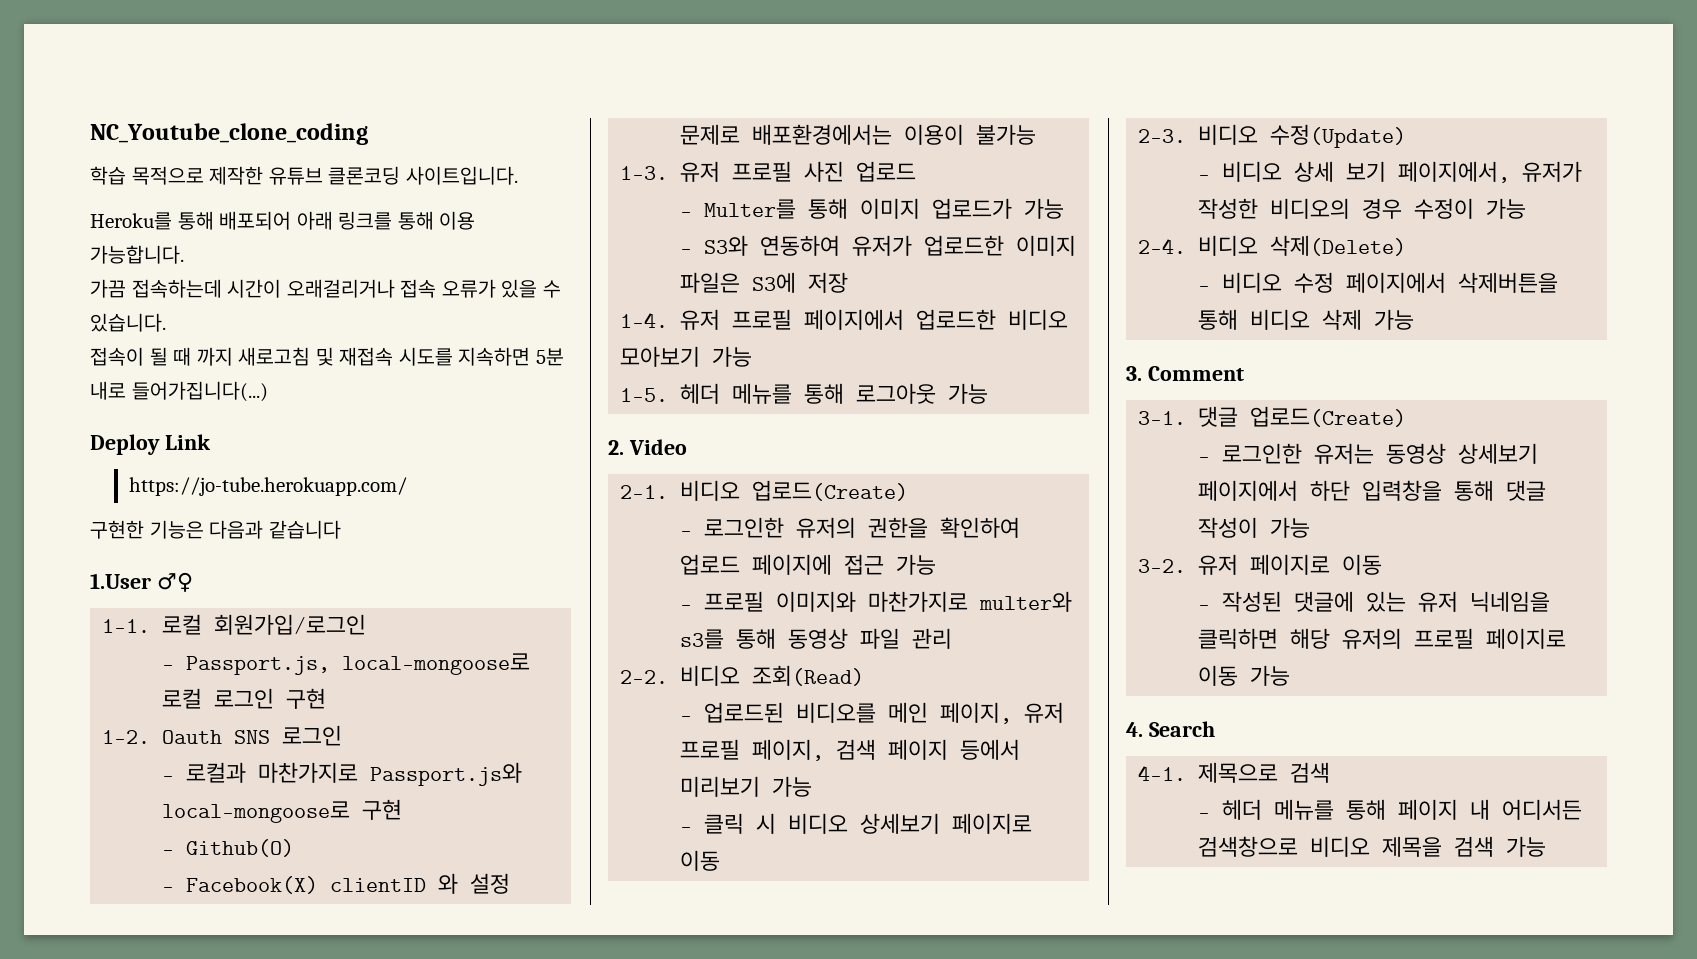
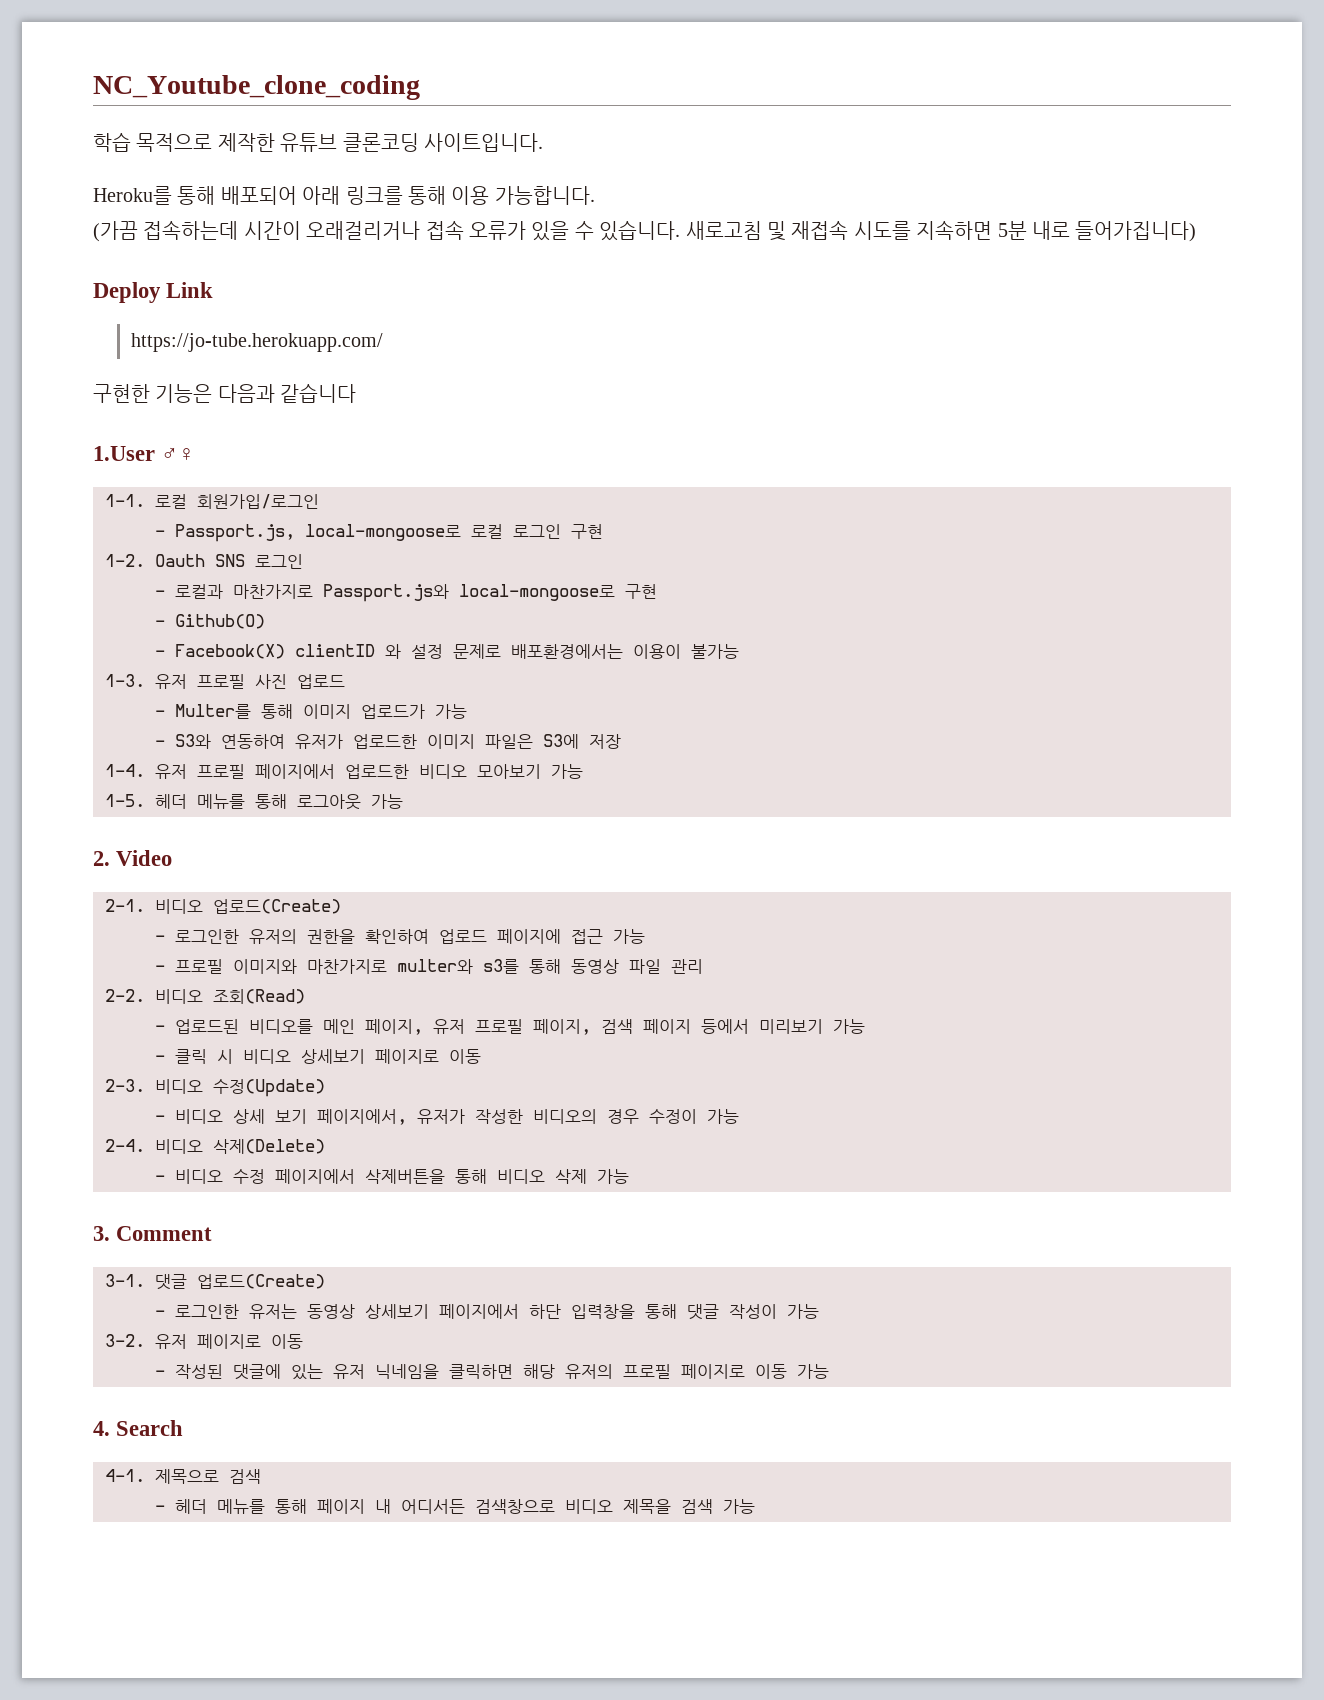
- 가끔 접속하는데 시간이 오래걸리거나 접속 오류가 있을 수 있습니다.
- 접속이 될 때 까지 새로고침 및 재접속 시도를 지속하면 5분 내로 들어가집니다(...)
+ (가끔 접속하는데 시간이 오래걸리거나 접속 오류가 있을 수 있습니다. 새로고침 및 재접속 시도를 지속하면 5분 내로 들어가집니다)

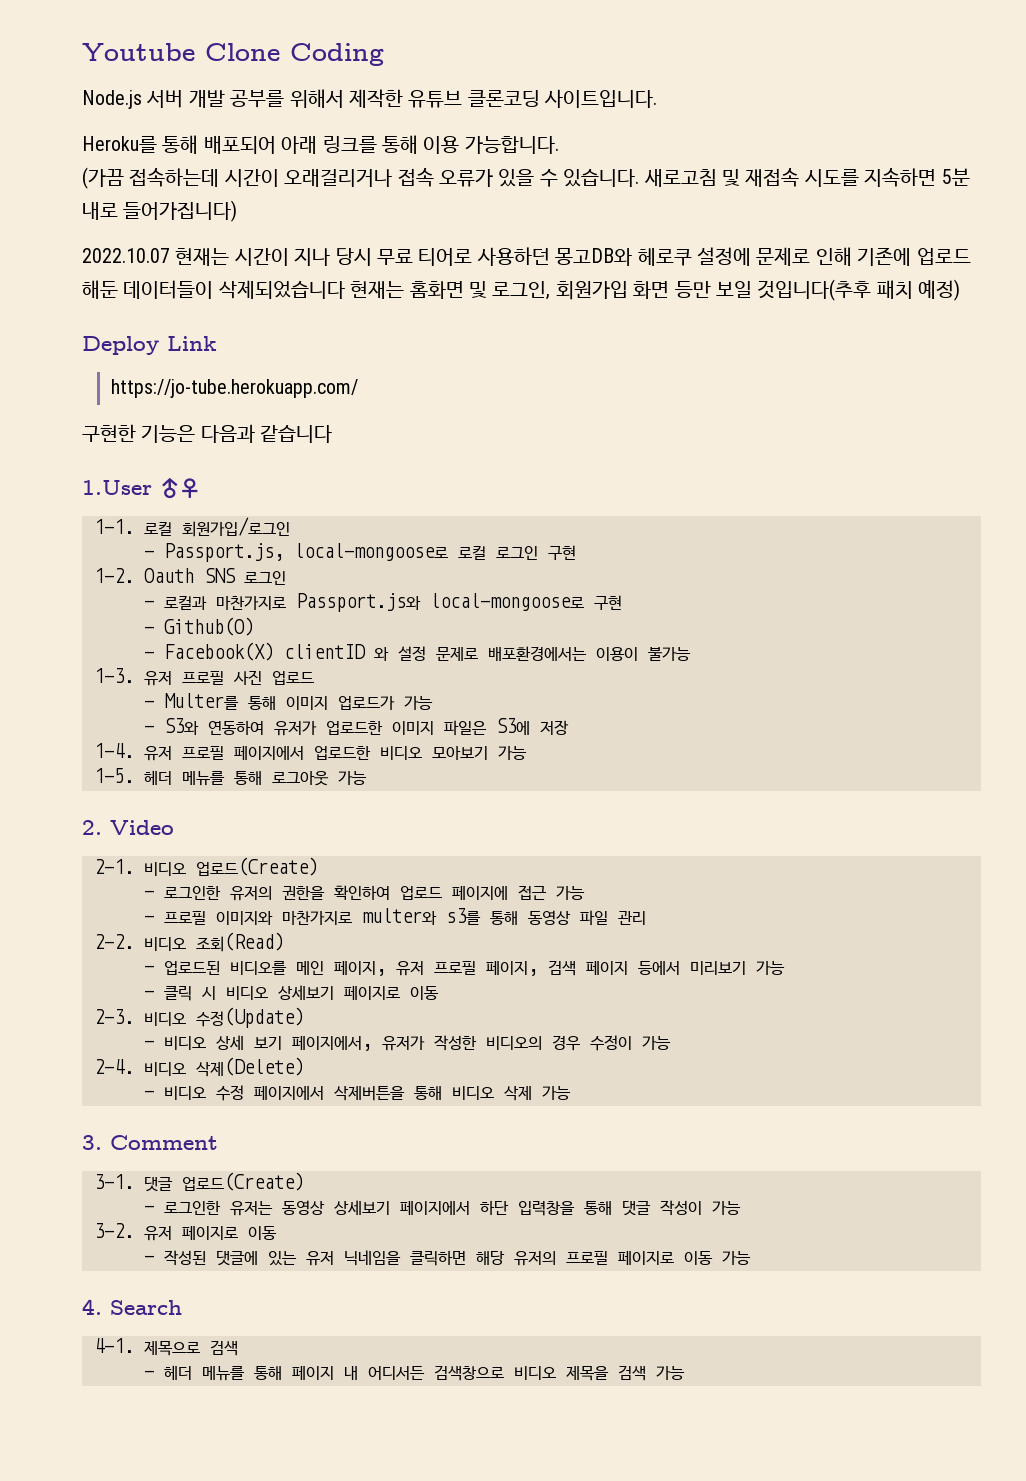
- NC_Youtube_clone_coding
- 학습 목적으로 제작한 유튜브 클론코딩 사이트입니다.
+ Youtube Clone Coding
+ Node.js 서버 개발 공부를 위해서 제작한 유튜브 클론코딩 사이트입니다.
+ 2022.10.07 현재는 시간이 지나 당시 무료 티어로 사용하던 몽고DB와 헤로쿠 설정에 문제로 인해 기존에 업로드 해둔 데이터들이 삭제되었습니다 현재는 홈화면 및 로그인, 회원가입 화면 등만 보일 것입니다(추후 패치 예정)

